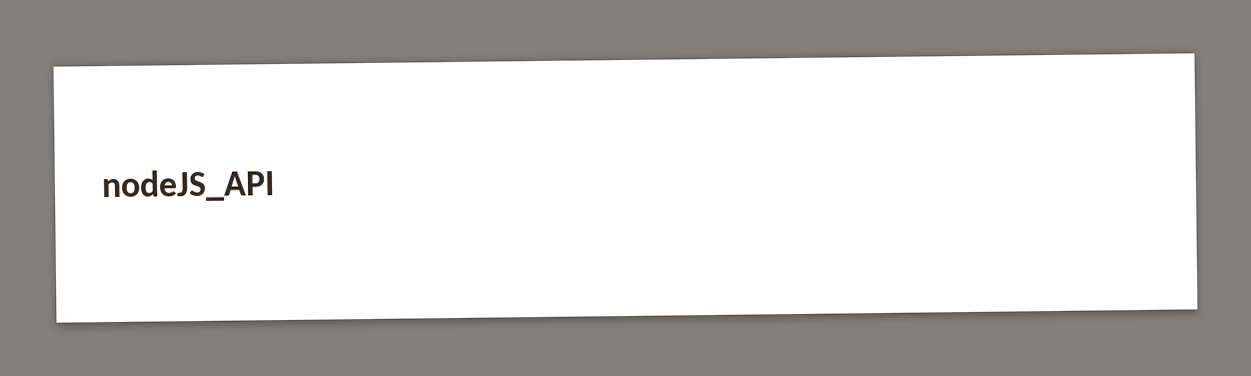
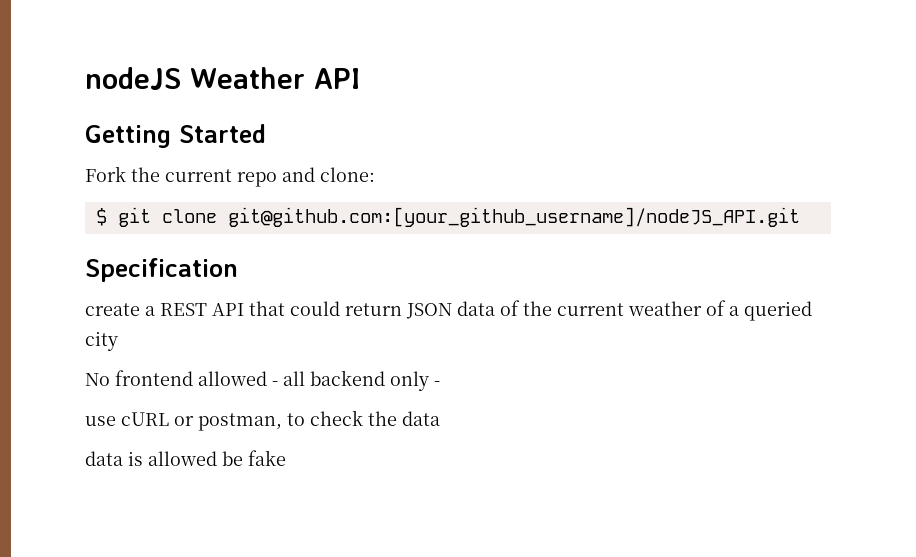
- nodeJS_API
+ nodeJS Weather API
+ Getting Started
+ Fork the current repo and clone:
+ $ git clone git@github.com:[your_github_username]/nodeJS_API.git
+ Specification
+ create a REST API that could return JSON data of the current weather of a queried city
+ No frontend allowed - all backend only -
+ use cURL or postman, to check the data
+ data is allowed be fake

